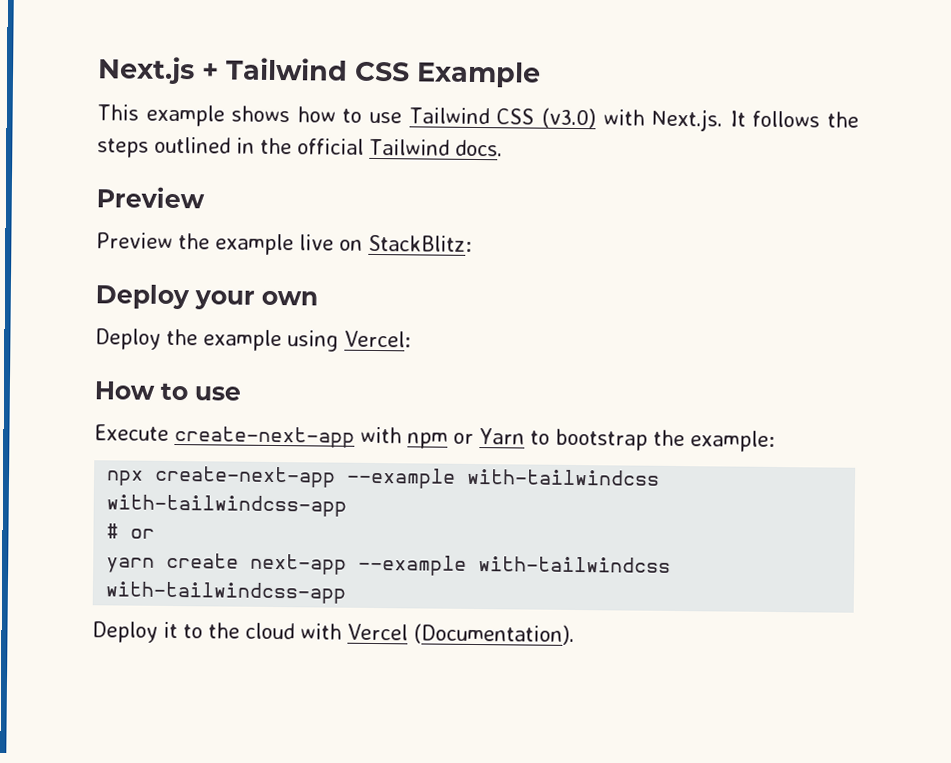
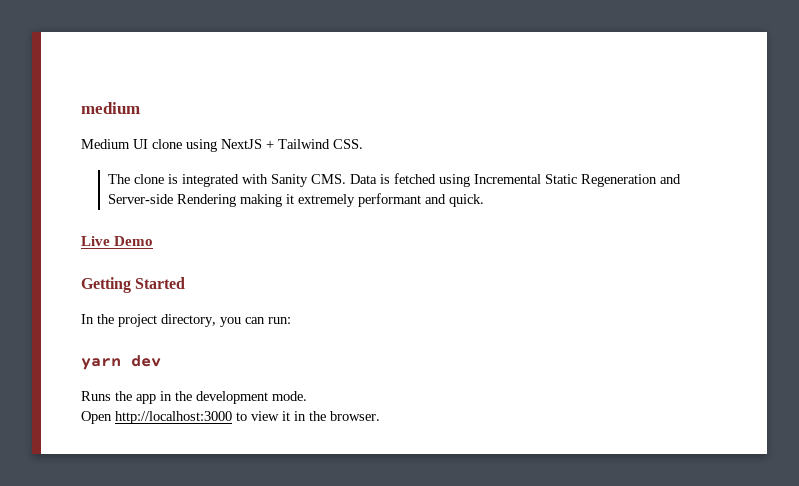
- Next.js + Tailwind CSS Example
- This example shows how to use Tailwind CSS (v3.0) with Next.js. It follows the steps outlined in the official Tailwind docs.
- Preview
- Preview the example live on StackBlitz:
- Deploy your own
- Deploy the example using Vercel:
- How to use
- Execute create-next-app with npm or Yarn to bootstrap the example:
- npx create-next-app --example with-tailwindcss with-tailwindcss-app
- # or
- yarn create next-app --example with-tailwindcss with-tailwindcss-app
- Deploy it to the cloud with Vercel (Documentation).
+ medium
+ Medium UI clone using NextJS + Tailwind CSS.
+ The clone is integrated with Sanity CMS. Data is fetched using Incremental Static Regeneration and Server-side Rendering making it extremely performant and quick.
+ Live Demo
+ Getting Started
+ In the project directory, you can run:
+ yarn dev
+ Runs the app in the development mode.
+ Open http://localhost:3000 to view it in the browser.

